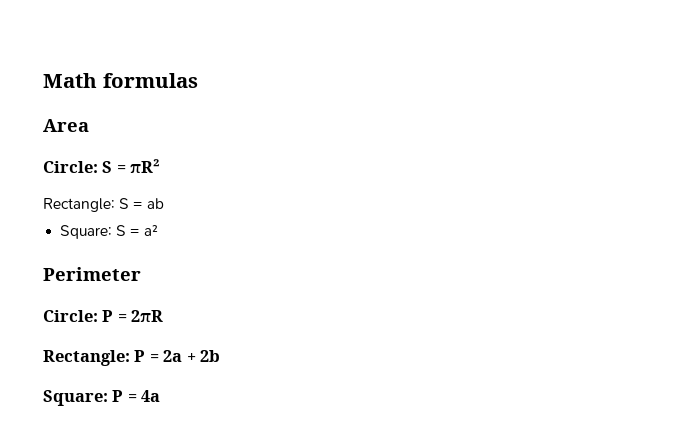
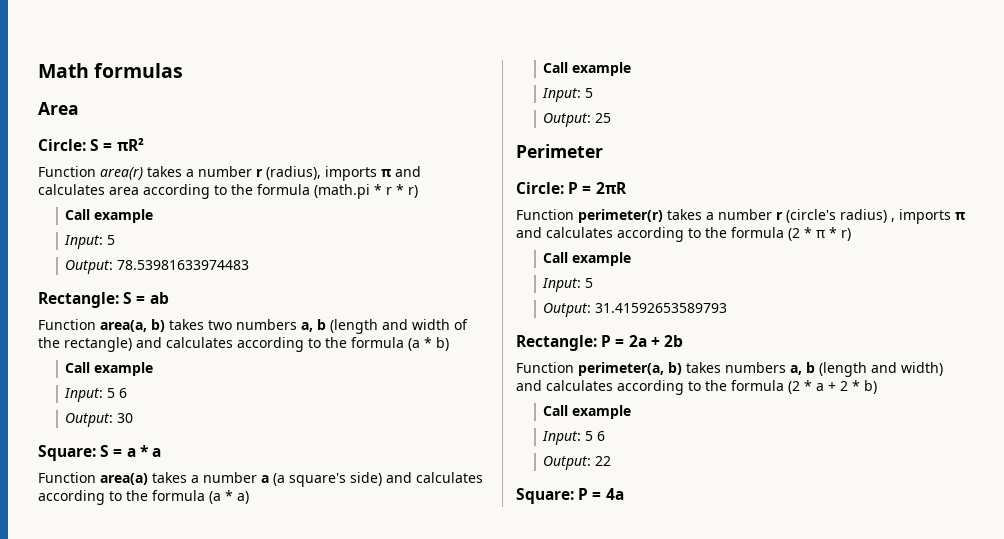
+ Function area(r) takes a number r (radius), imports π and calculates area according to the formula (math.pi * r * r)
+ Call example
+ Input: 5
+ Output: 78.53981633974483
  Rectangle: S = ab
- Square: S = a²
+ Function area(a, b) takes two numbers a, b (length and width of the rectangle) and calculates according to the formula (a * b)
+ Call example
+ Input: 5 6
+ Output: 30
+ Square: S = a * a
+ Function area(a) takes a number a (a square's side) and calculates according to the formula (a * a)
+ Call example
+ Input: 5
+ Output: 25
+ Function perimeter(r) takes a number r (circle's radius) , imports π and calculates according to the formula (2 * π * r)
+ Call example
+ Input: 5
+ Output: 31.41592653589793
+ Function perimeter(a, b) takes numbers a, b (length and width) and calculates according to the formula (2 * a + 2 * b)
+ Call example
+ Input: 5 6
+ Output: 22

